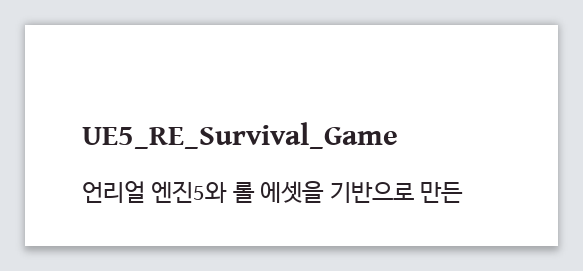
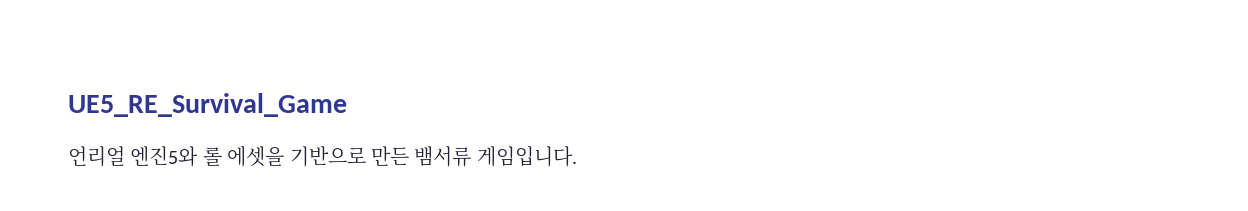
- 언리얼 엔진5와 롤 에셋을 기반으로 만든
+ 언리얼 엔진5와 롤 에셋을 기반으로 만든 뱀서류 게임입니다.

